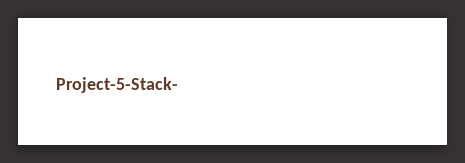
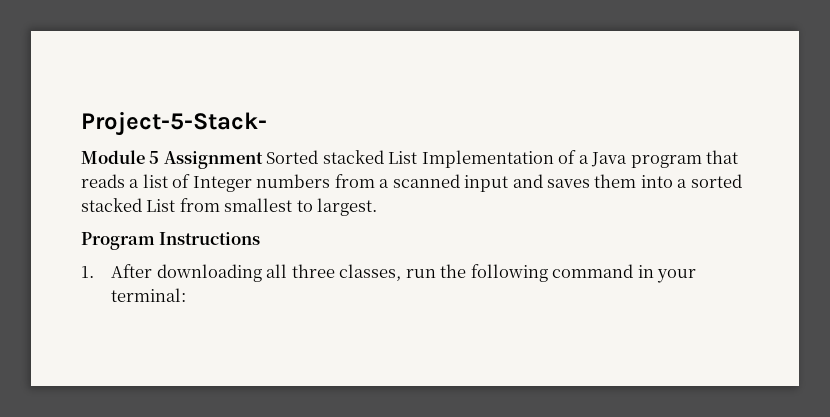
+ Module 5 Assignment Sorted stacked List Implementation of a Java program that reads a list of Integer numbers from a scanned input and saves them into a sorted stacked List from smallest to largest.
+ Program Instructions
+ 1. After downloading all three classes, run the following command in your terminal:

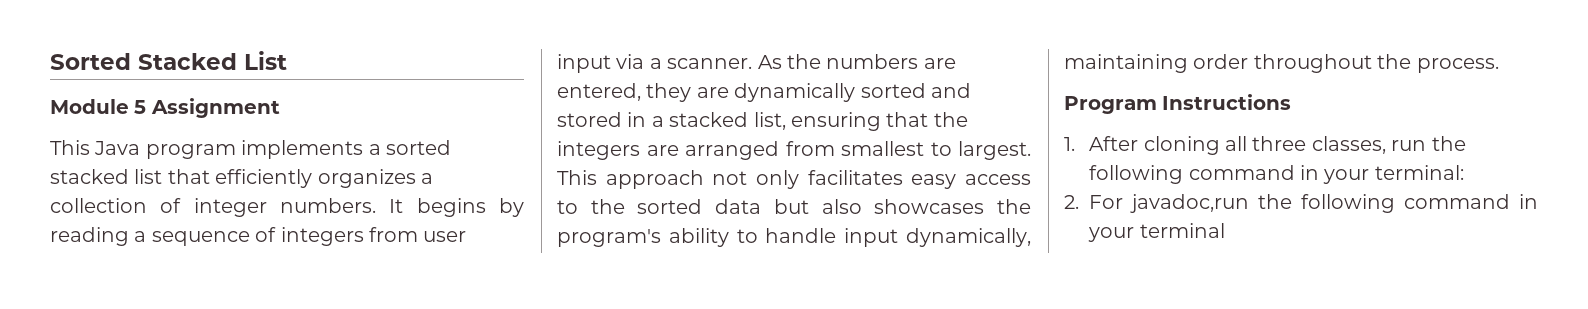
- Project-5-Stack-
+ Sorted Stacked List
- Module 5 Assignment Sorted stacked List Implementation of a Java program that reads a list of Integer numbers from a scanned input and saves them into a sorted stacked List from smallest to largest.
+ Module 5 Assignment
+ This Java program implements a sorted stacked list that efficiently organizes a collection of integer numbers. It begins by reading a sequence of integers from user input via a scanner. As the numbers are entered, they are dynamically sorted and stored in a stacked list, ensuring that the integers are arranged from smallest to largest. This approach not only facilitates easy access to the sorted data but also showcases the program's ability to handle input dynamically, maintaining order throughout the process.
- 1. After downloading all three classes, run the following command in your terminal:
+ 1. After cloning all three classes, run the following command in your terminal:
+ 2. For javadoc,run the following command in your terminal

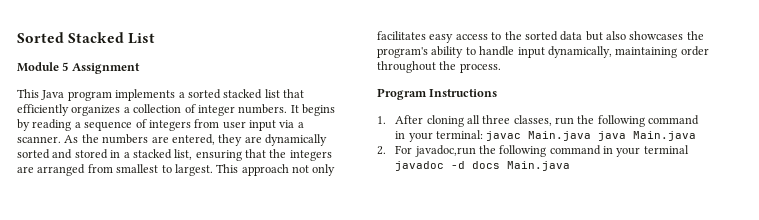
- 1. After cloning all three classes, run the following command in your terminal:
+ 1. After cloning all three classes, run the following command in your terminal: javac Main.java java Main.java
- 2. For javadoc,run the following command in your terminal
+ 2. For javadoc,run the following command in your terminal javadoc -d docs Main.java

